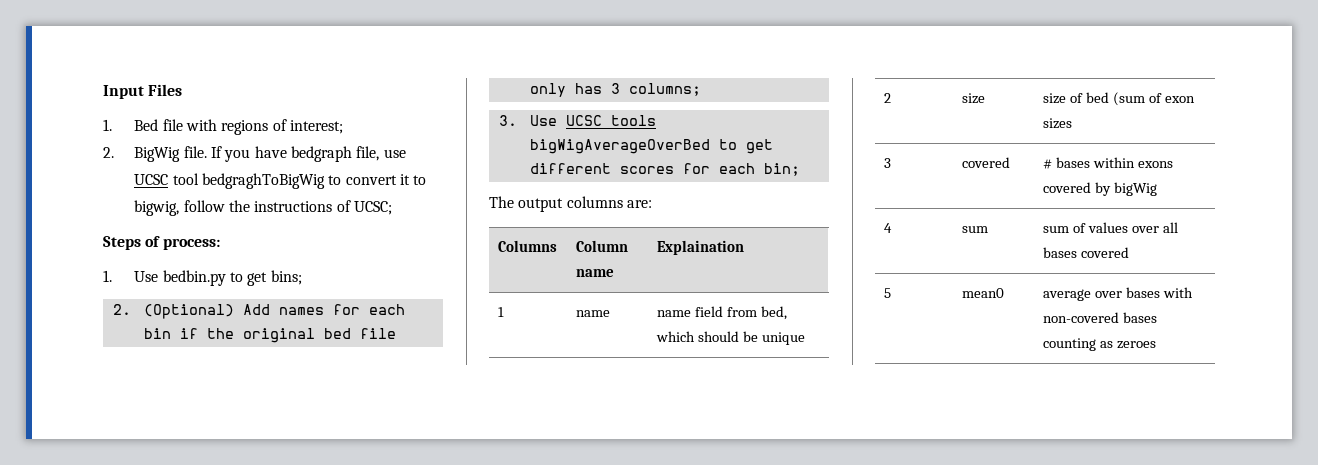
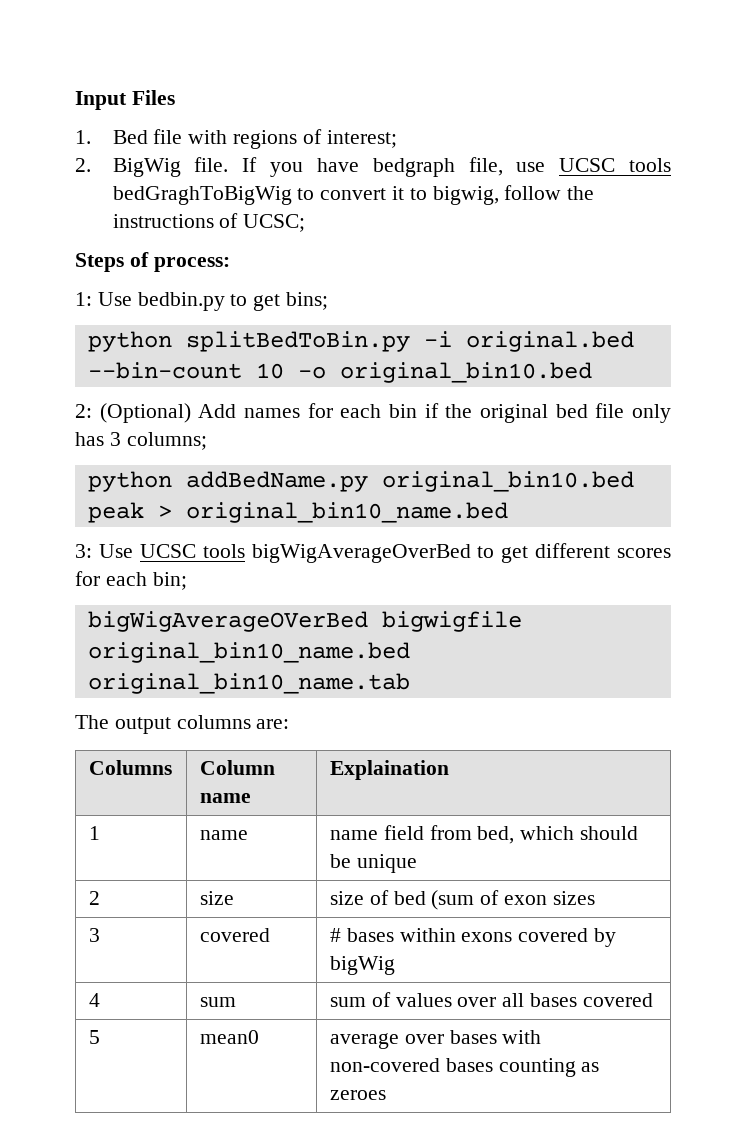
- If you have bedgraph file, use UCSC tool bedgraghToBigWig to convert it to bigwig, follow the instructions of UCSC;
+ If you have bedgraph file, use UCSC tools bedGraghToBigWig to convert it to bigwig, follow the instructions of UCSC;
- 1. Use bedbin.py to get bins;
+ 1: Use bedbin.py to get bins;
- 2. (Optional) Add names for each bin if the original bed file only has 3 columns;
+ python splitBedToBin.py -i original.bed --bin-count 10 -o original_bin10.bed
+ 2: (Optional) Add names for each bin if the original bed file only has 3 columns;
- 3. Use UCSC tools bigWigAverageOverBed to get different scores for each bin;
+ python addBedName.py original_bin10.bed peak > original_bin10_name.bed
+ 3: Use UCSC tools bigWigAverageOverBed to get different scores for each bin;
+ bigWigAverageOVerBed bigwigfile original_bin10_name.bed original_bin10_name.tab

